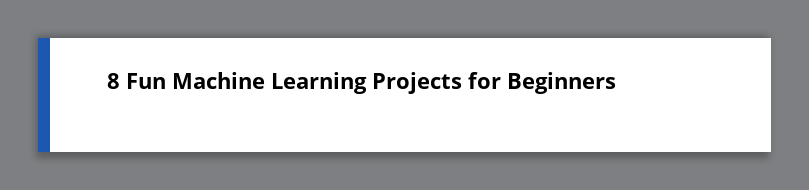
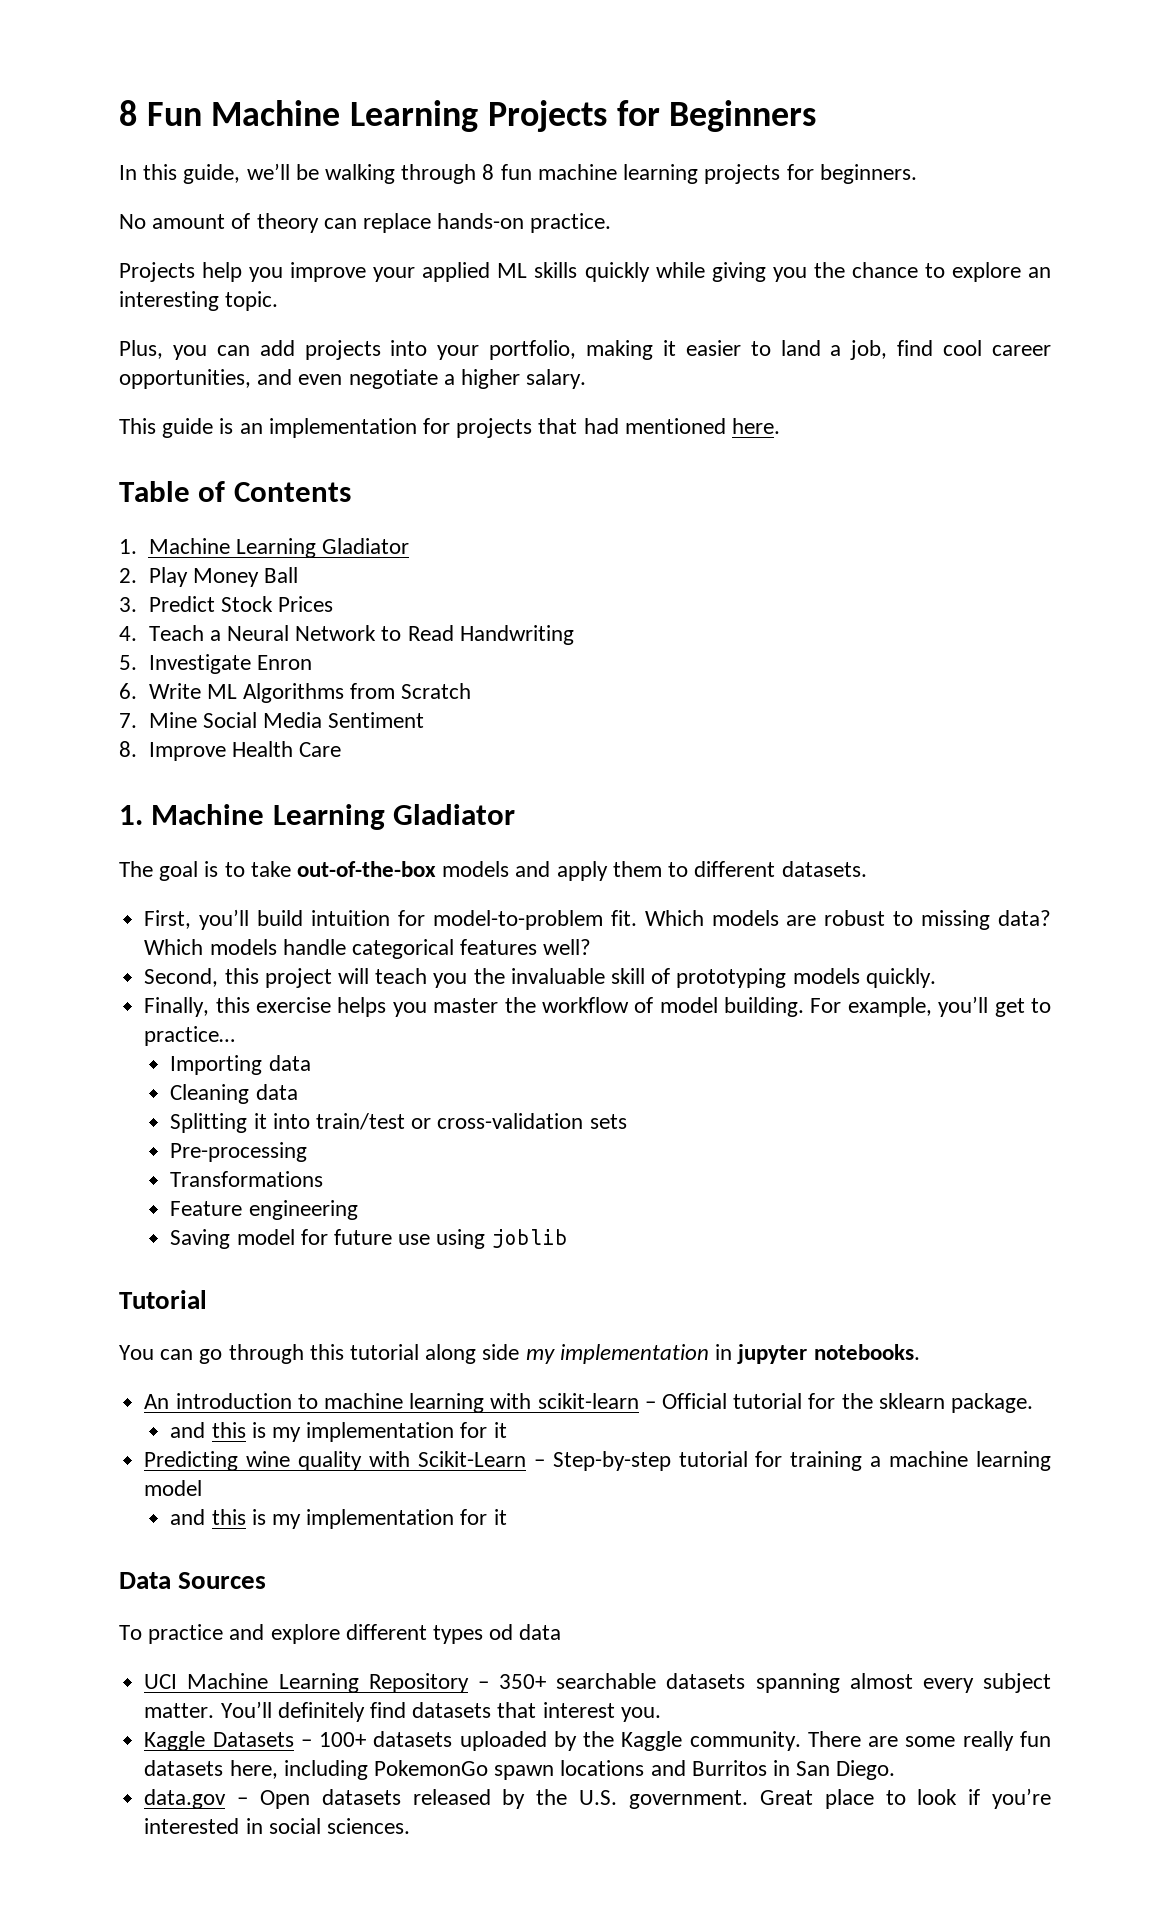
+ In this guide, we’ll be walking through 8 fun machine learning projects for beginners.
+ No amount of theory can replace hands-on practice.
+ Projects help you improve your applied ML skills quickly while giving you the chance to explore an interesting topic.
+ Plus, you can add projects into your portfolio, making it easier to land a job, find cool career opportunities, and even negotiate a higher salary.
+ This guide is an implementation for projects that had mentioned here.
+ Table of Contents
+ 1. Machine Learning Gladiator
+ 2. Play Money Ball
+ 3. Predict Stock Prices
+ 4. Teach a Neural Network to Read Handwriting
+ 5. Investigate Enron
+ 6. Write ML Algorithms from Scratch
+ 7. Mine Social Media Sentiment
+ 8. Improve Health Care
+ 1. Machine Learning Gladiator
+ The goal is to take out-of-the-box models and apply them to different datasets.
+ First, you’ll build intuition for model-to-problem fit. Which models are robust to missing data? Which models handle categorical features well?
+ Second, this project will teach you the invaluable skill of prototyping models quickly.
+ Finally, this exercise helps you master the workflow of model building. For example, you’ll get to practice…
+ Importing data
+ Cleaning data
+ Splitting it into train/test or cross-validation sets
+ Pre-processing
+ Transformations
+ Feature engineering
+ Saving model for future use using joblib
+ Tutorial
+ You can go through this tutorial along side my implementation in jupyter notebooks.
+ An introduction to machine learning with scikit-learn – Official tutorial for the sklearn package.
+ and this is my implementation for it
+ Predicting wine quality with Scikit-Learn – Step-by-step tutorial for training a machine learning model
+ and this is my implementation for it
+ Data Sources
+ To practice and explore different types od data
+ UCI Machine Learning Repository – 350+ searchable datasets spanning almost every subject matter. You’ll definitely find datasets that interest you.
+ Kaggle Datasets – 100+ datasets uploaded by the Kaggle community. There are some really fun datasets here, including PokemonGo spawn locations and Burritos in San Diego.
+ data.gov – Open datasets released by the U.S. government. Great place to look if you’re interested in social sciences.

